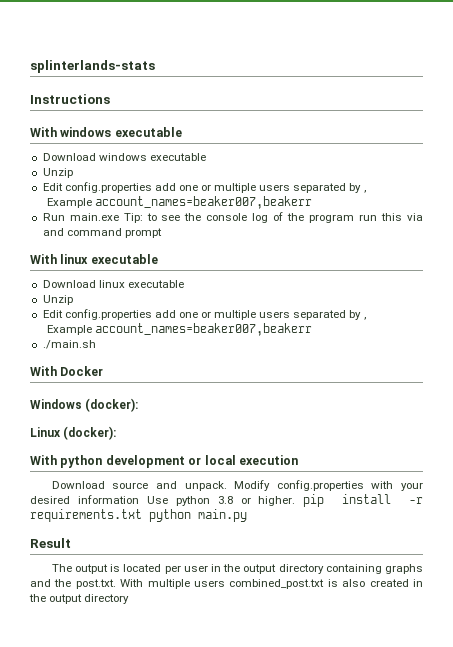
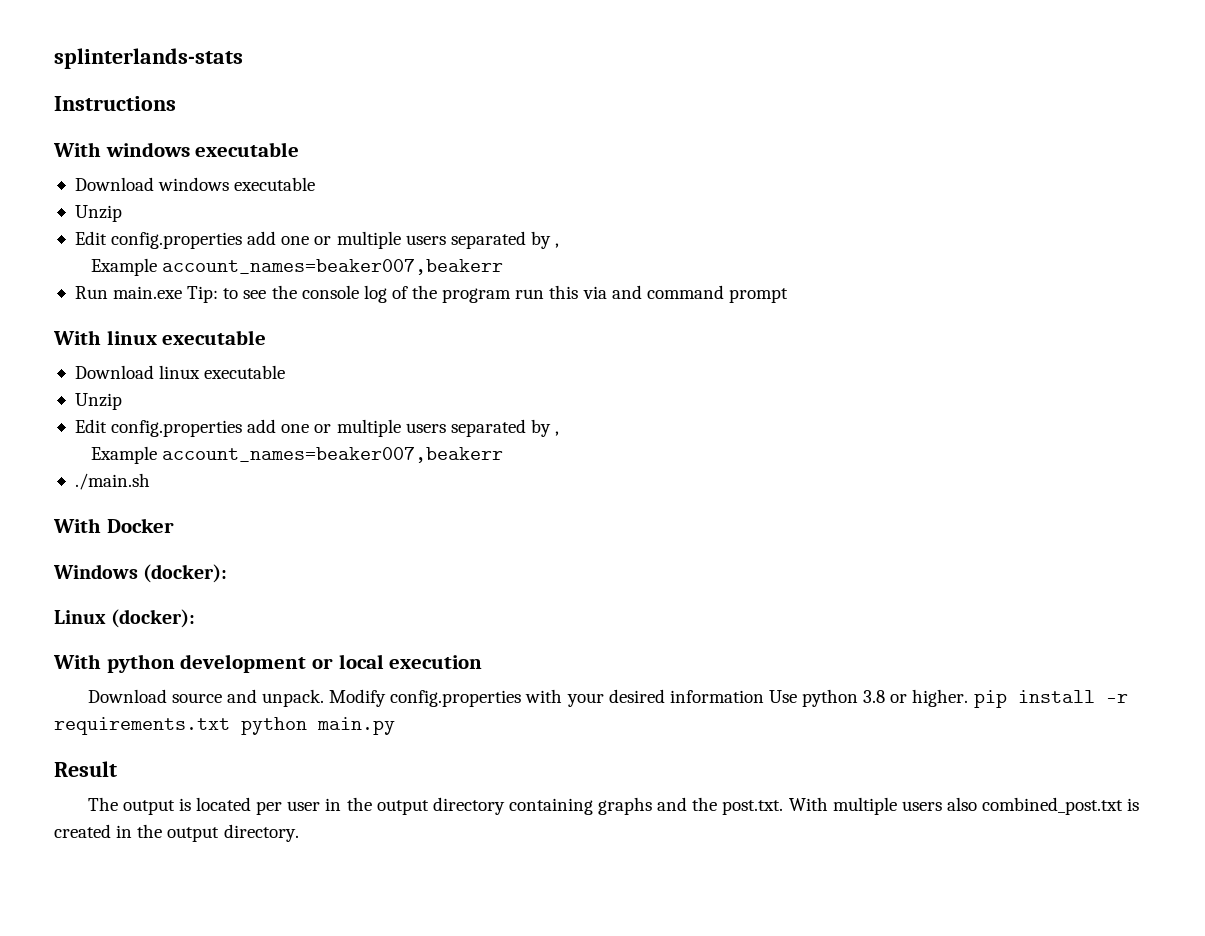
- The output is located per user in the output directory containing graphs and the post.txt. With multiple users combined_post.txt is also created in the output directory
+ The output is located per user in the output directory containing graphs and the post.txt. With multiple users also combined_post.txt is created in the output directory.

